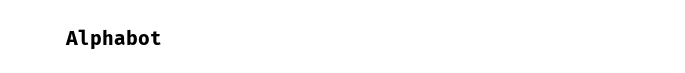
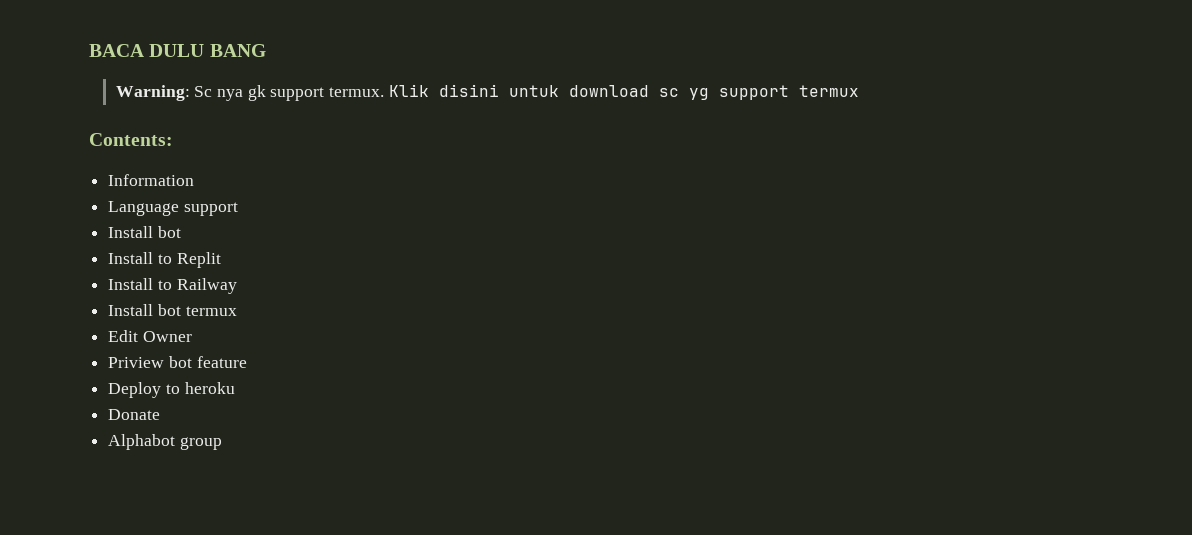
- Alphabot
+ BACA DULU BANG
+ Warning: Sc nya gk support termux. Klik disini untuk download sc yg support termux
+ Contents:
+ Information
+ Language support
+ Install bot
+ Install to Replit
+ Install to Railway
+ Install bot termux
+ Edit Owner
+ Priview bot feature
+ Deploy to heroku
+ Donate
+ Alphabot group

